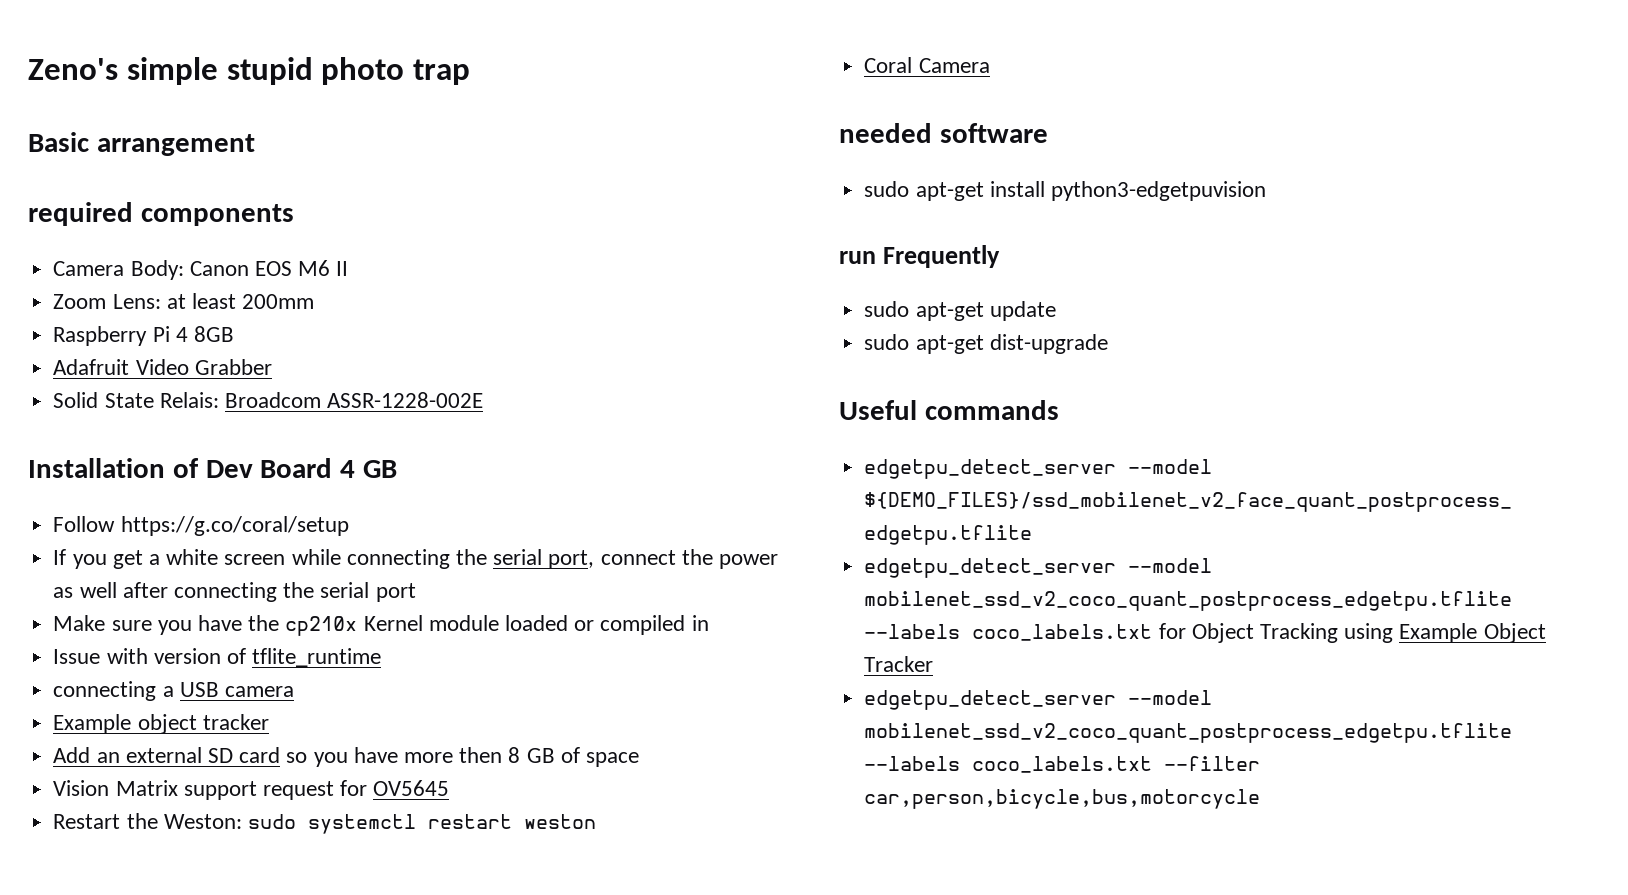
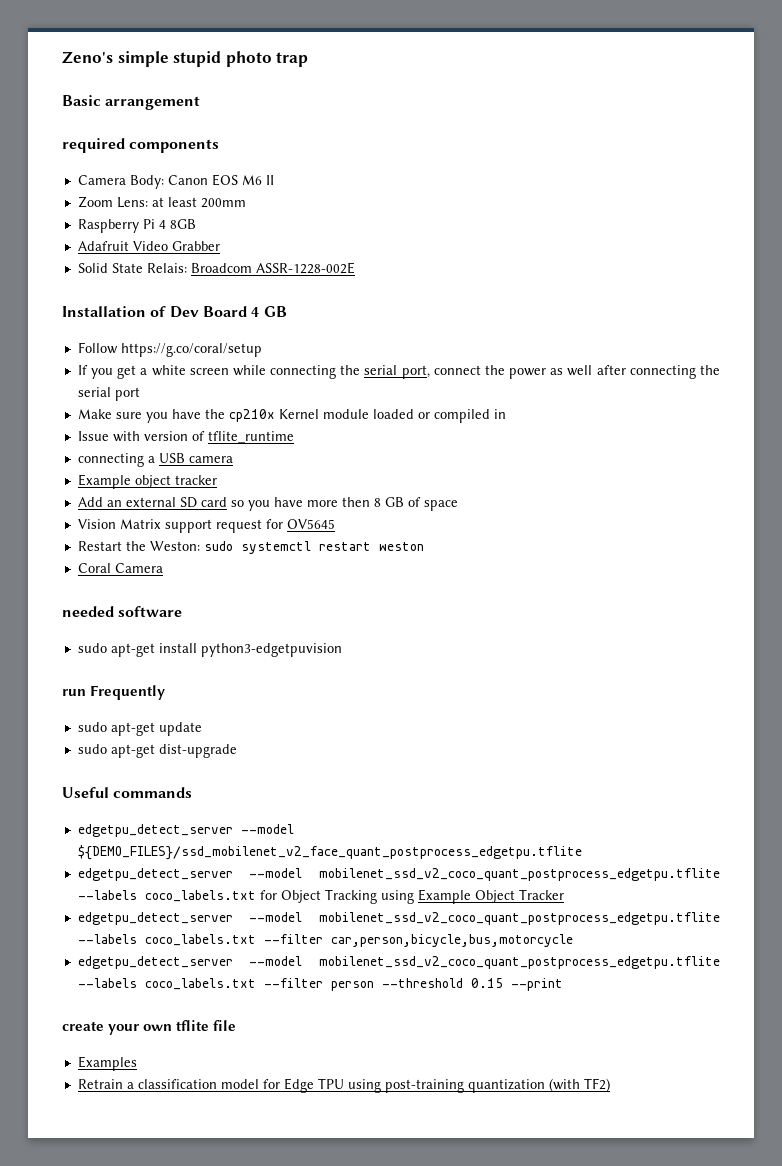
+ edgetpu_detect_server --model mobilenet_ssd_v2_coco_quant_postprocess_edgetpu.tflite --labels coco_labels.txt --filter person --threshold 0.15 --print
+ create your own tflite file
+ Examples
+ Retrain a classification model for Edge TPU using post-training quantization (with TF2)

